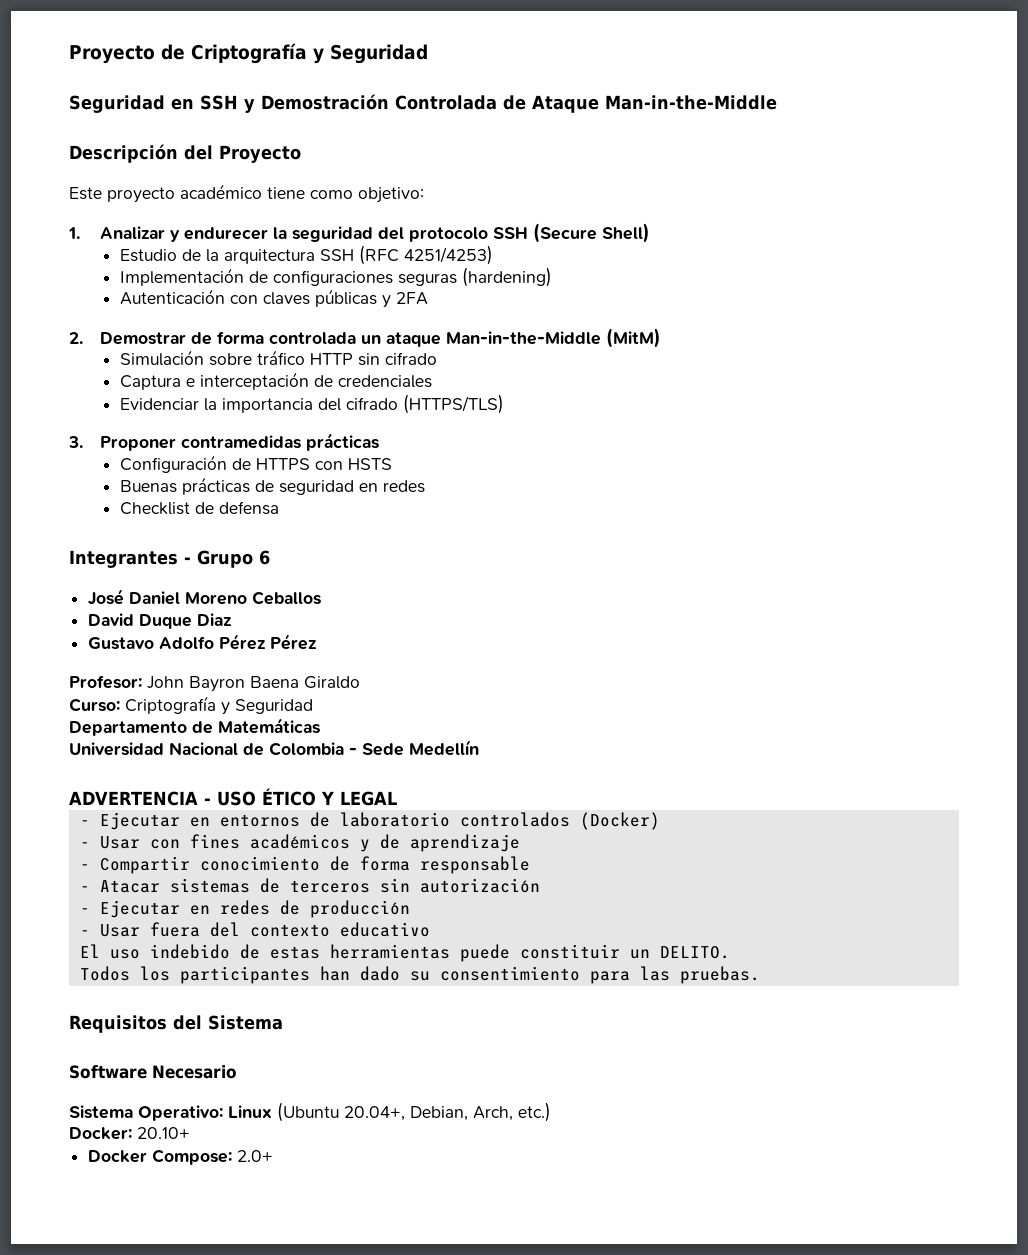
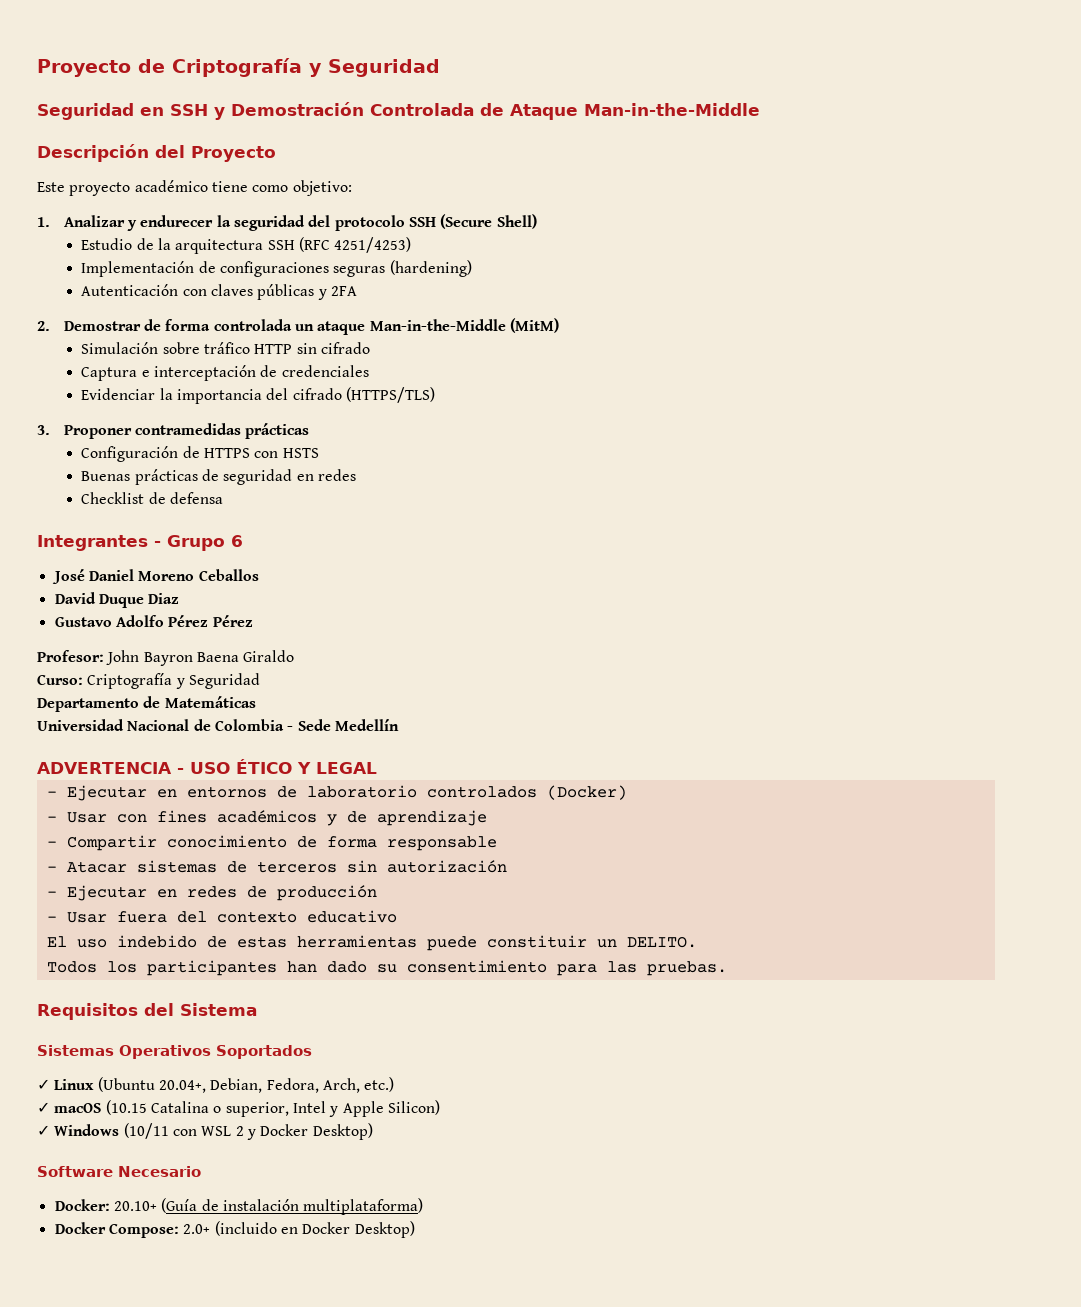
- Software Necesario
- Sistema Operativo: Linux (Ubuntu 20.04+, Debian, Arch, etc.)
+ Sistemas Operativos Soportados
+ ✓ Linux (Ubuntu 20.04+, Debian, Fedora, Arch, etc.)
- Docker: 20.10+
+ ✓ macOS (10.15 Catalina o superior, Intel y Apple Silicon)
+ ✓ Windows (10/11 con WSL 2 y Docker Desktop)
+ Software Necesario
+ Docker: 20.10+ (Guía de instalación multiplataforma)
- Docker Compose: 2.0+
+ Docker Compose: 2.0+ (incluido en Docker Desktop)

